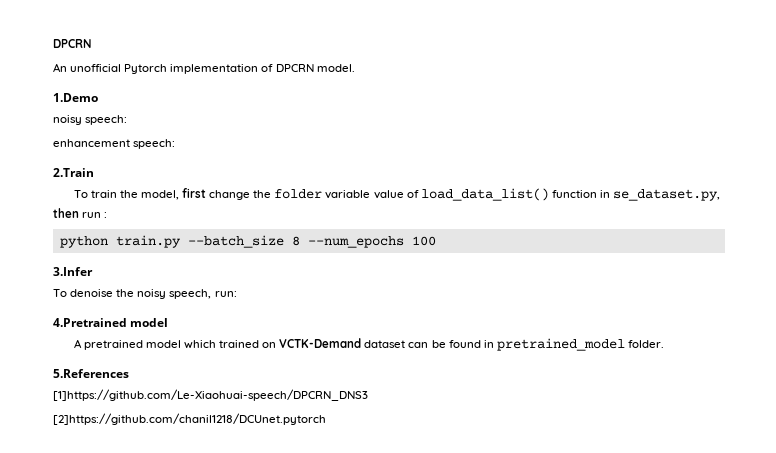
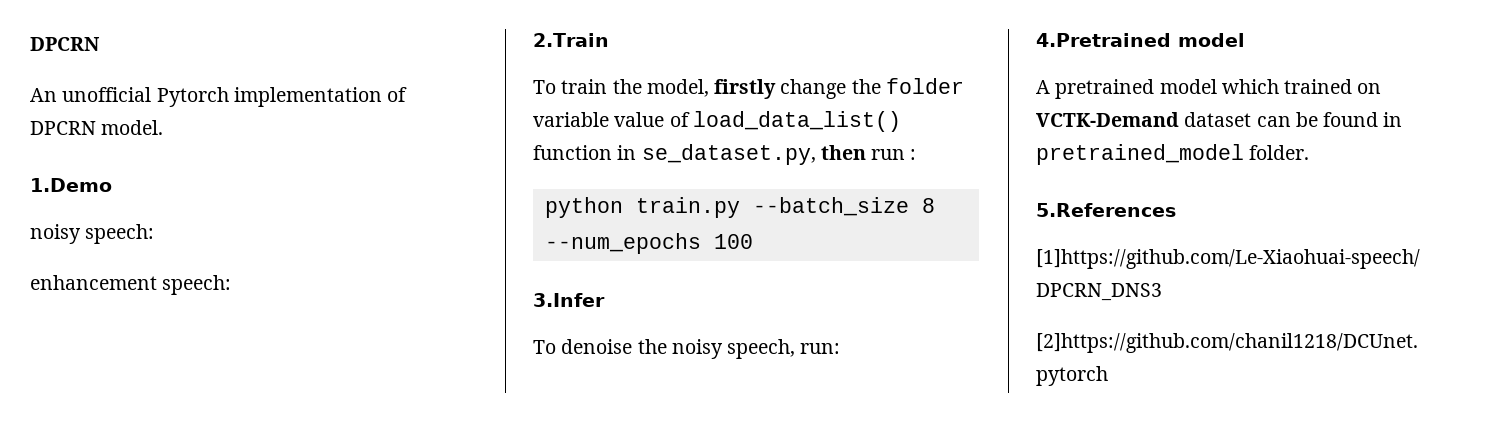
- To train the model, first change the folder variable value of load_data_list() function in se_dataset.py, then run :
+ To train the model, firstly change the folder variable value of load_data_list() function in se_dataset.py, then run :

